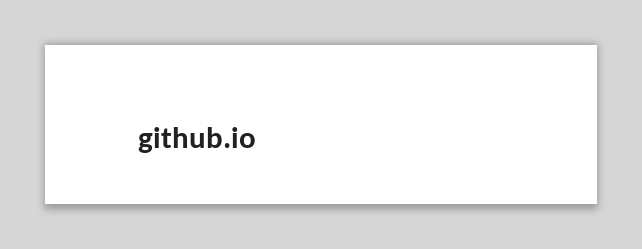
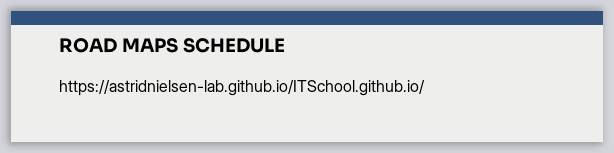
- github.io
+ ROAD MAPS SCHEDULE
+ https://astridnielsen-lab.github.io/ITSchool.github.io/

